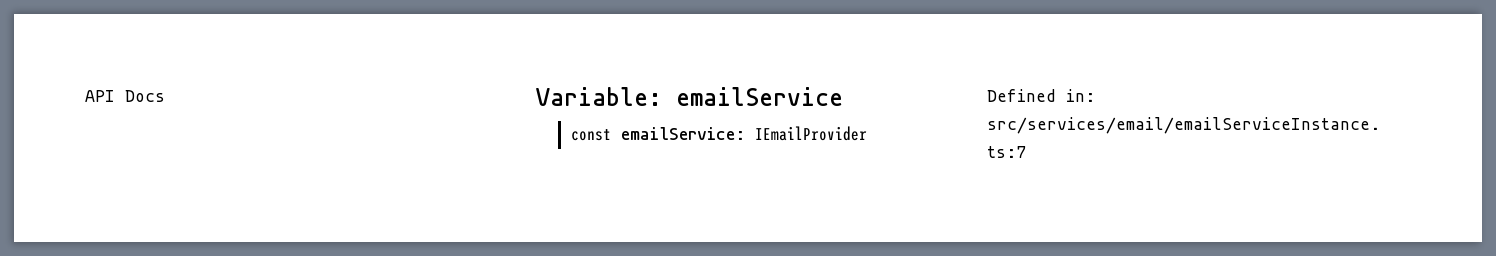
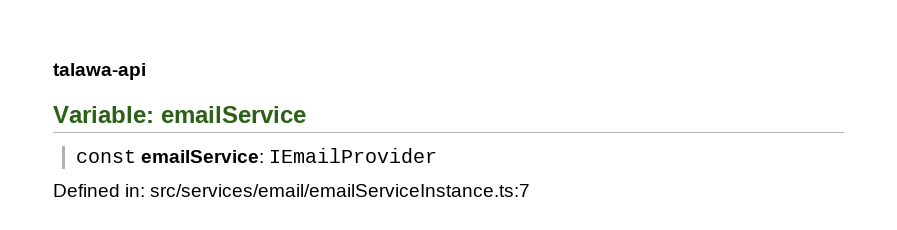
- API Docs
+ talawa-api

